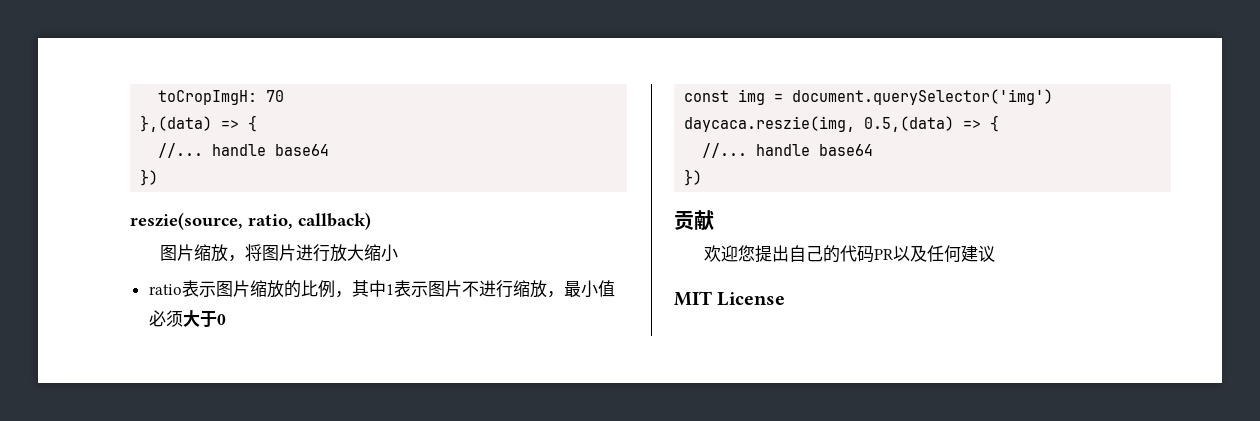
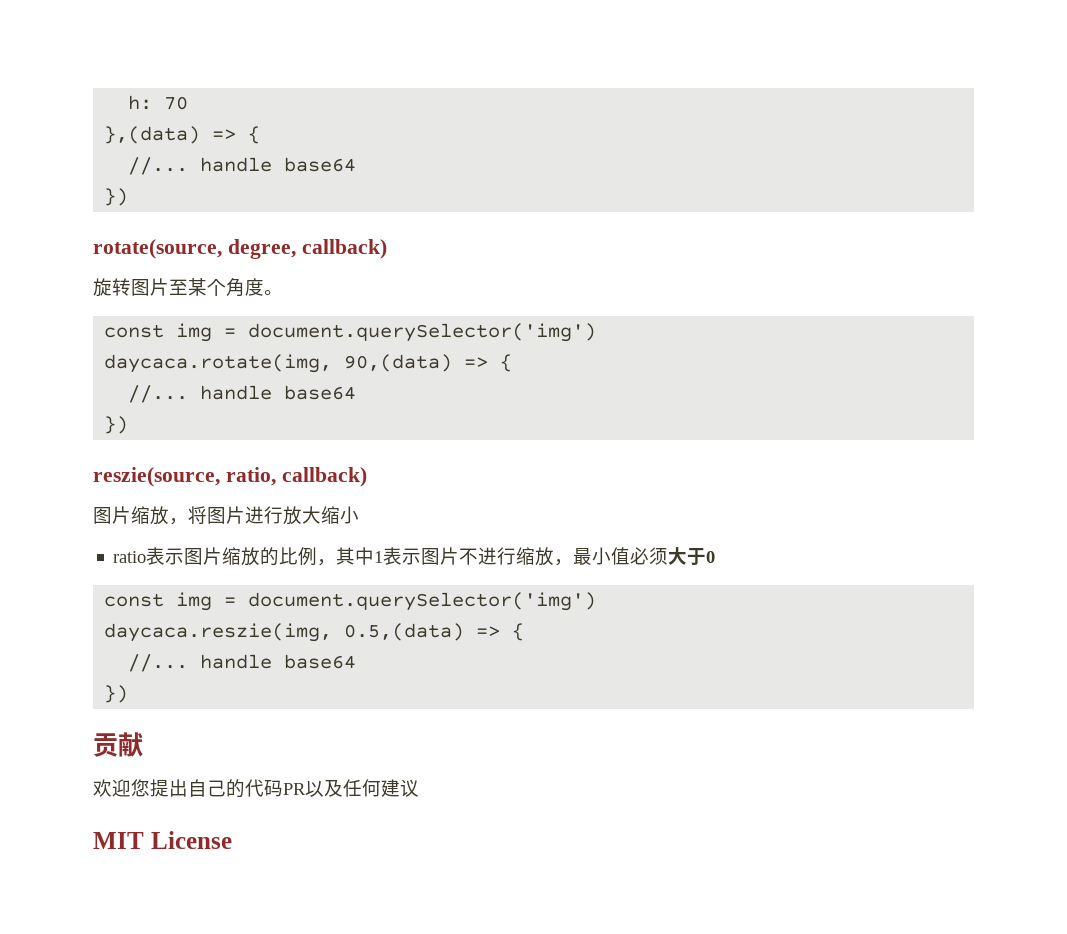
- toCropImgH: 70
+ h: 70
+ rotate(source, degree, callback)
+ 旋转图片至某个角度。
+ const img = document.querySelector('img')
+ daycaca.rotate(img, 90,(data) => {
+ //... handle base64
+ })

